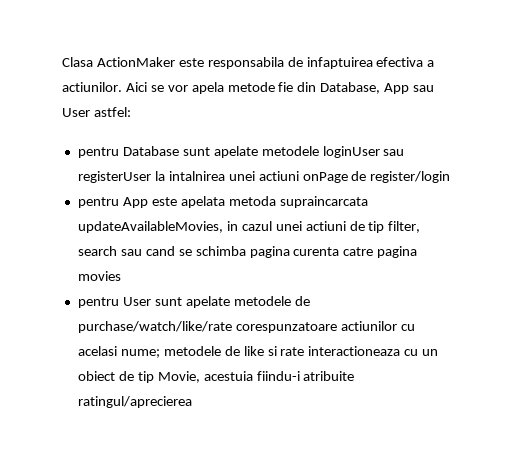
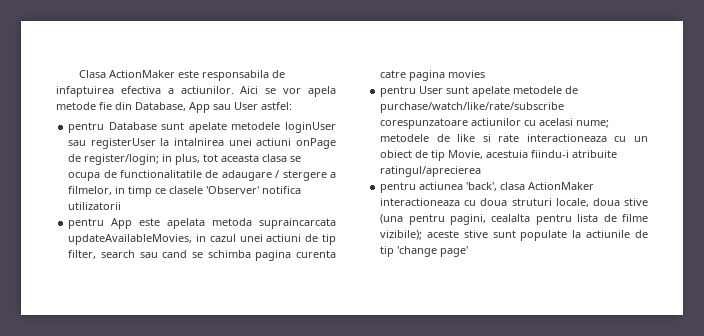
- pentru Database sunt apelate metodele loginUser sau registerUser la intalnirea unei actiuni onPage de register/login
+ pentru Database sunt apelate metodele loginUser sau registerUser la intalnirea unei actiuni onPage de register/login; in plus, tot aceasta clasa se ocupa de functionalitatile de adaugare / stergere a filmelor, in timp ce clasele 'Observer' notifica utilizatorii
- pentru User sunt apelate metodele de purchase/watch/like/rate corespunzatoare actiunilor cu acelasi nume; metodele de like si rate interactioneaza cu un obiect de tip Movie, acestuia fiindu-i atribuite ratingul/aprecierea
+ pentru User sunt apelate metodele de purchase/watch/like/rate/subscribe corespunzatoare actiunilor cu acelasi nume; metodele de like si rate interactioneaza cu un obiect de tip Movie, acestuia fiindu-i atribuite ratingul/aprecierea
+ pentru actiunea 'back', clasa ActionMaker interactioneaza cu doua struturi locale, doua stive (una pentru pagini, cealalta pentru lista de filme vizibile); aceste stive sunt populate la actiunile de tip 'change page'

